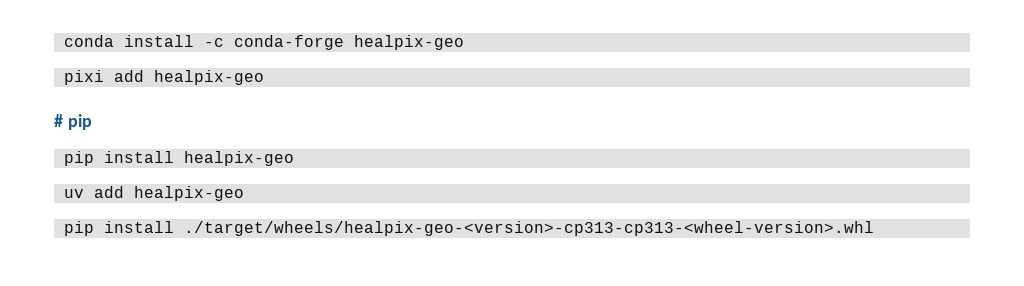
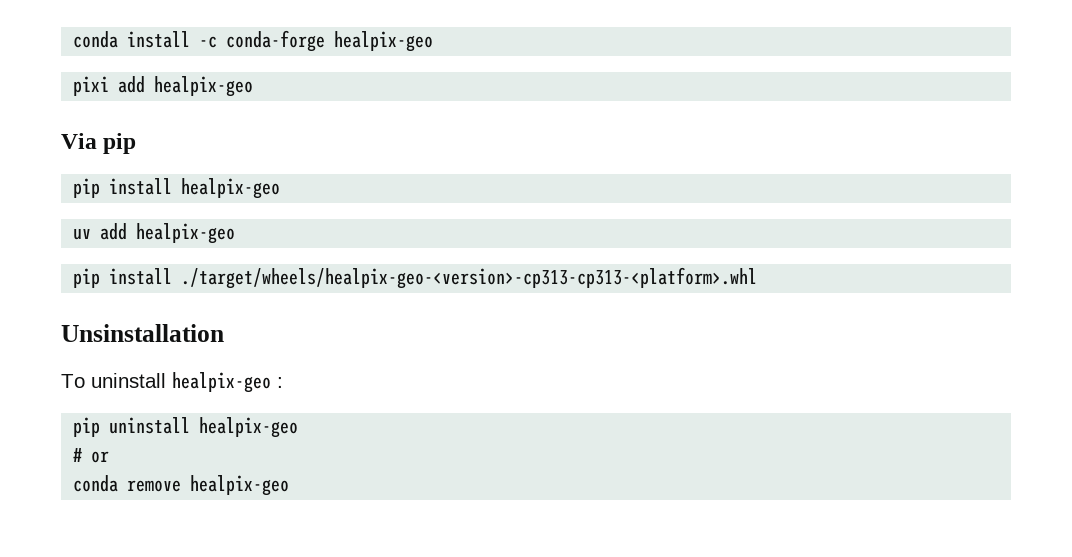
- # pip
+ Via pip
- pip install ./target/wheels/healpix-geo-<version>-cp313-cp313-<wheel-version>.whl
+ pip install ./target/wheels/healpix-geo-<version>-cp313-cp313-<platform>.whl
+ Unsinstallation
+ To uninstall healpix-geo :
+ pip uninstall healpix-geo
+ # or
+ conda remove healpix-geo

